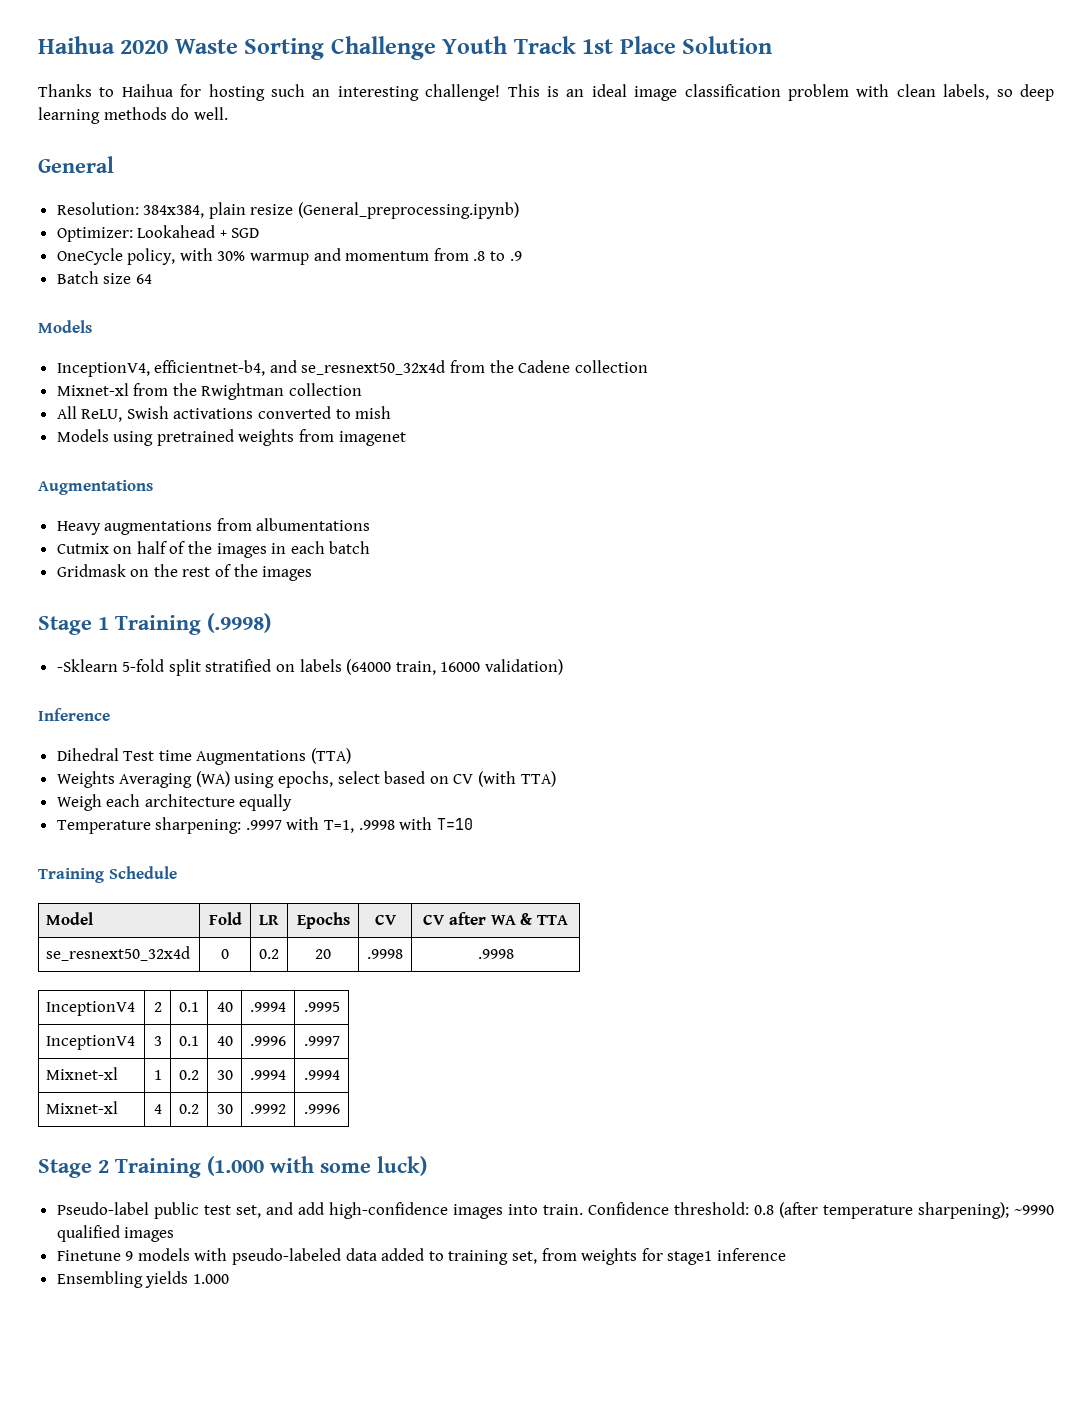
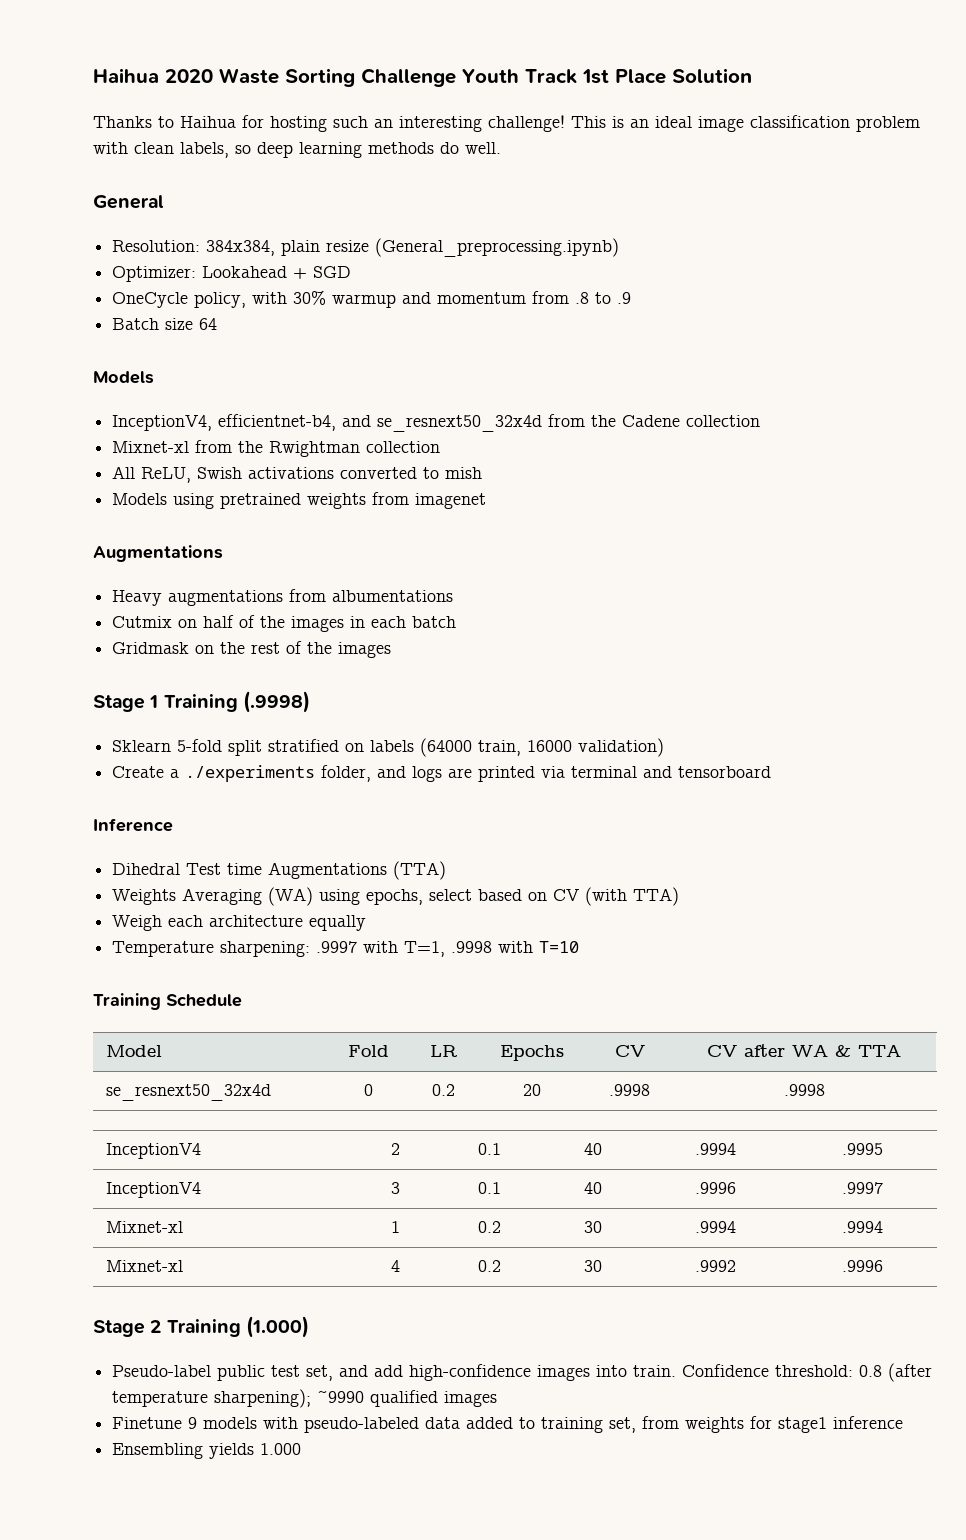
- -Sklearn 5-fold split stratified on labels (64000 train, 16000 validation)
+ Sklearn 5-fold split stratified on labels (64000 train, 16000 validation)
+ Create a ./experiments folder, and logs are printed via terminal and tensorboard
- Stage 2 Training (1.000 with some luck)
+ Stage 2 Training (1.000)

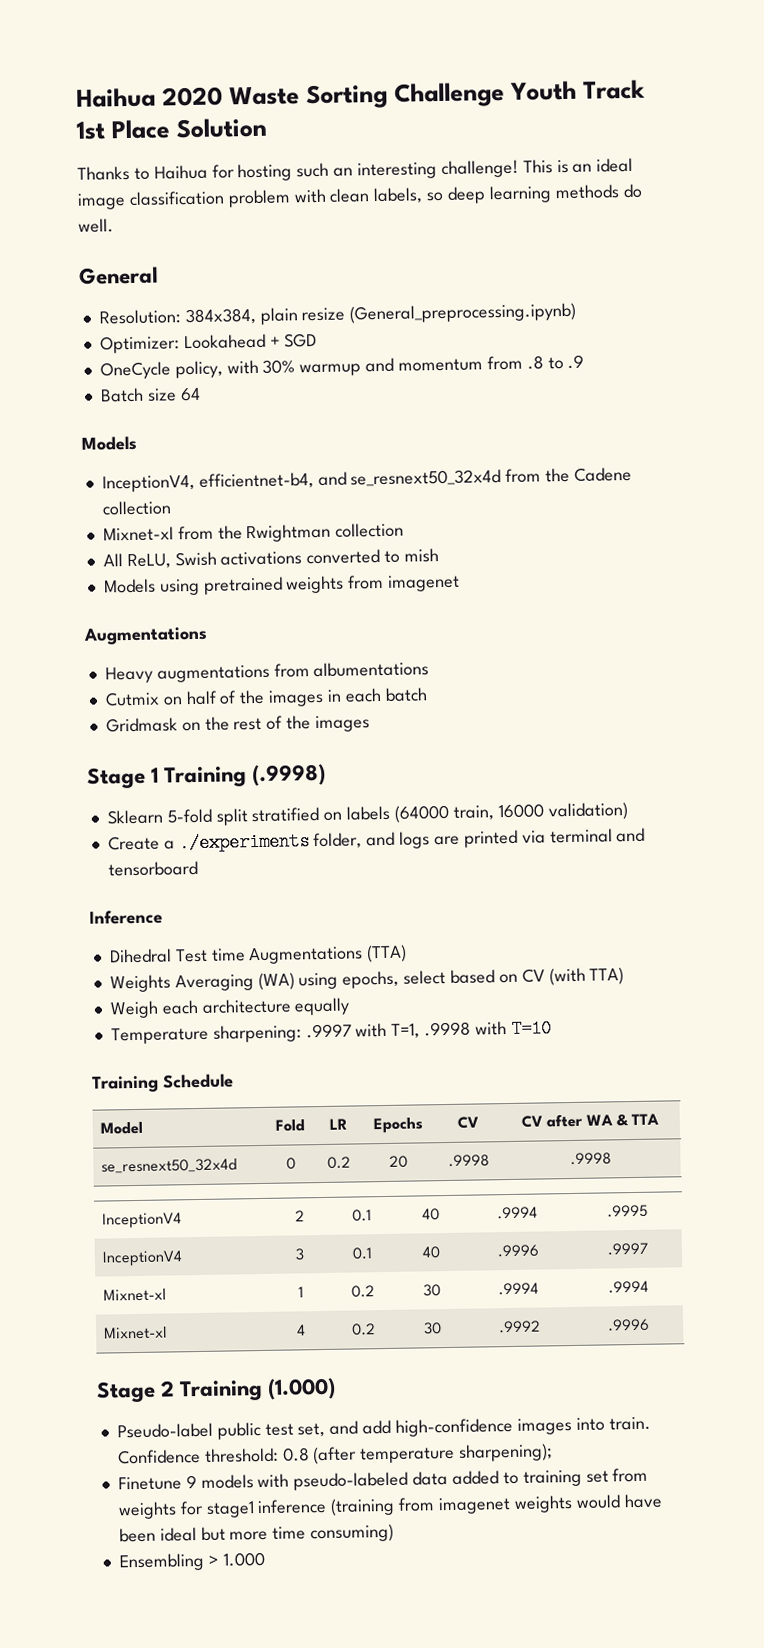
- Confidence threshold: 0.8 (after temperature sharpening); ~9990 qualified images
+ Confidence threshold: 0.8 (after temperature sharpening);
- Finetune 9 models with pseudo-labeled data added to training set, from weights for stage1 inference
+ Finetune 9 models with pseudo-labeled data added to training set from weights for stage1 inference (training from imagenet weights would have been ideal but more time consuming)
- Ensembling yields 1.000
+ Ensembling > 1.000

